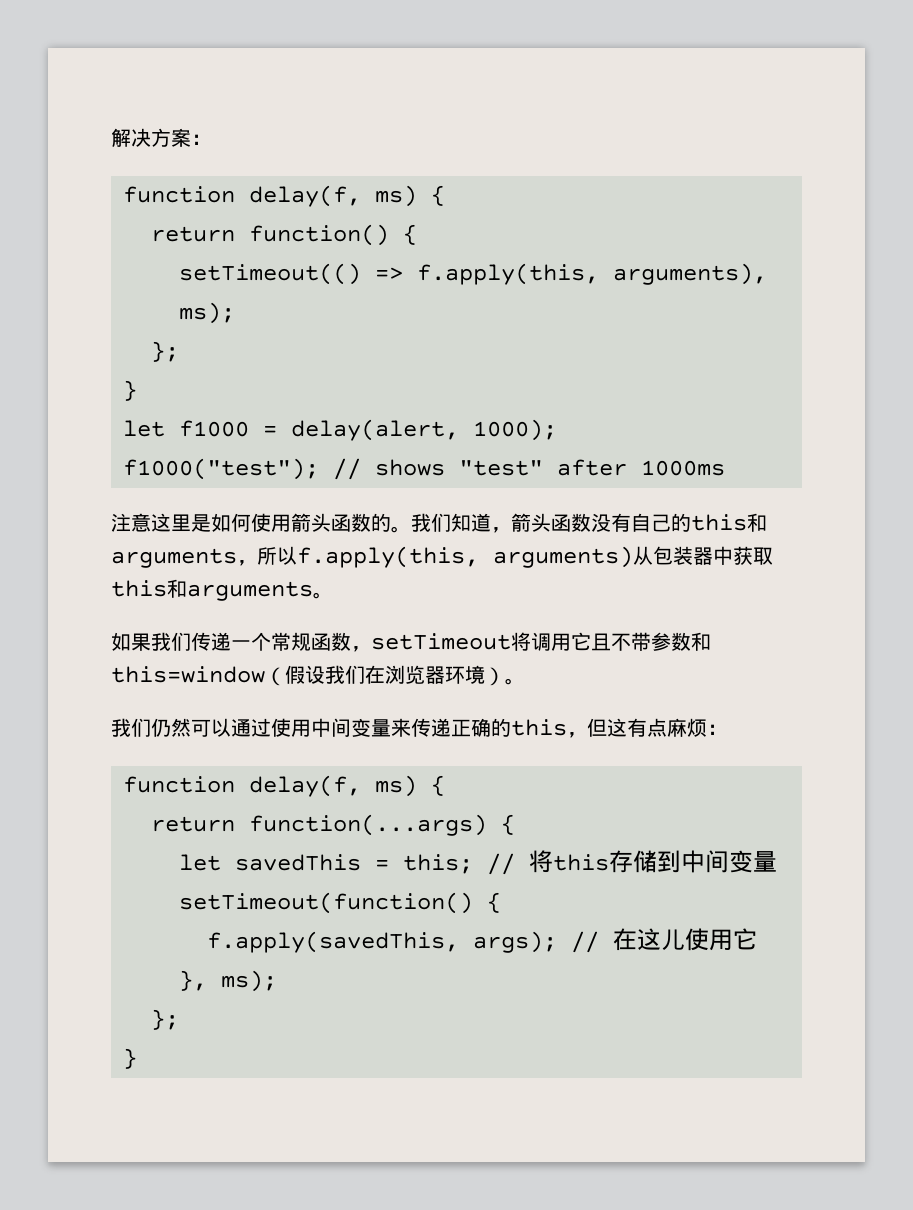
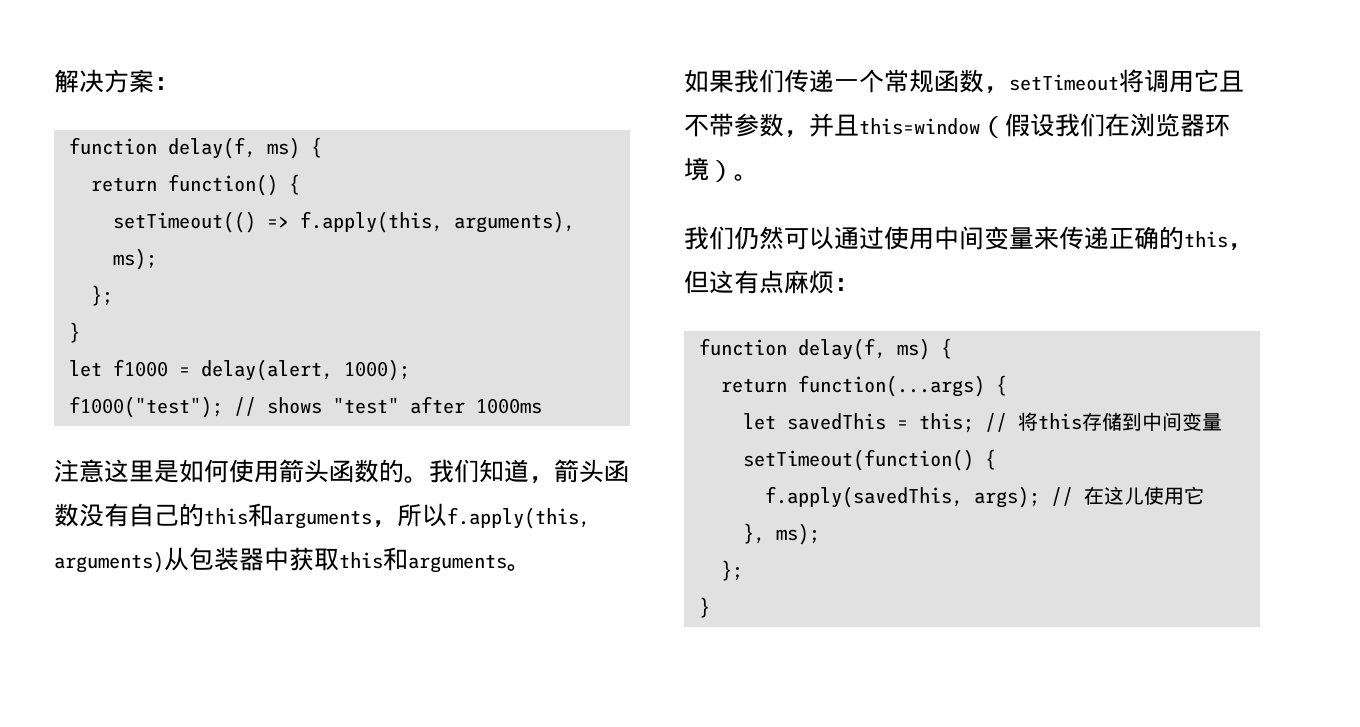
- 如果我们传递一个常规函数，setTimeout将调用它且不带参数和this=window（假设我们在浏览器环境）。
+ 如果我们传递一个常规函数，setTimeout将调用它且不带参数，并且this=window（假设我们在浏览器环境）。

